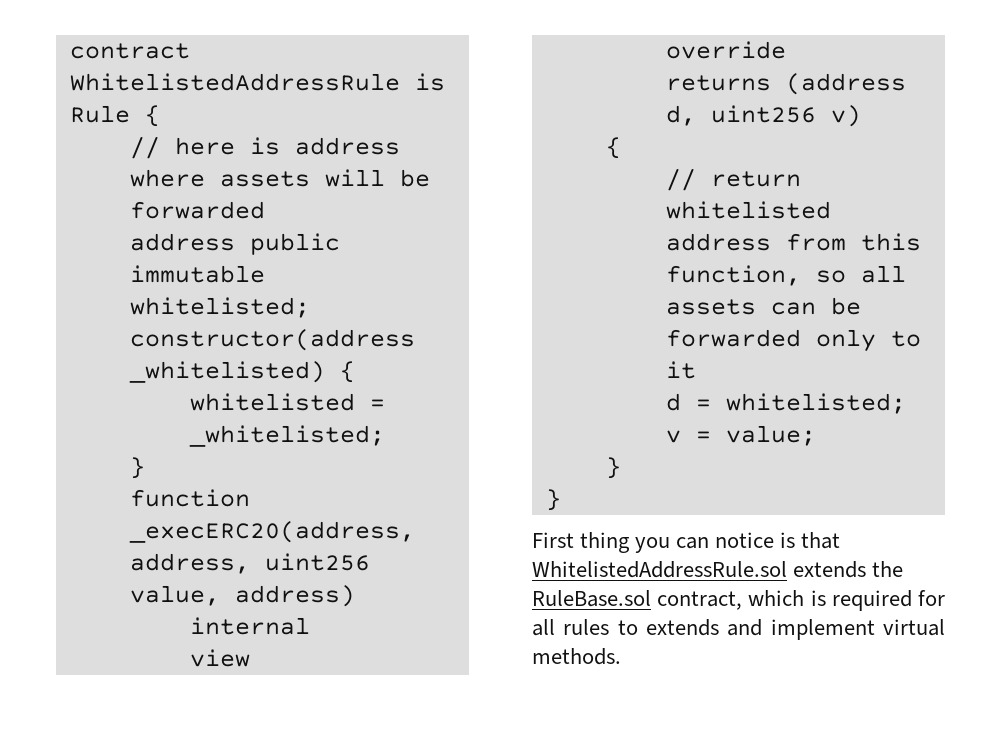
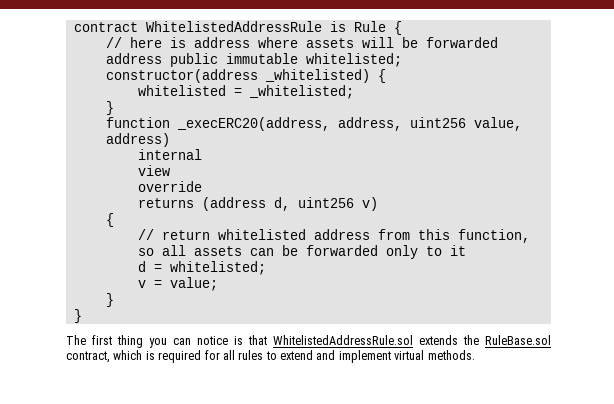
- First thing you can notice is that WhitelistedAddressRule.sol extends the RuleBase.sol contract, which is required for all rules to extends and implement virtual methods.
+ The first thing you can notice is that WhitelistedAddressRule.sol extends the RuleBase.sol contract, which is required for all rules to extend and implement virtual methods.

